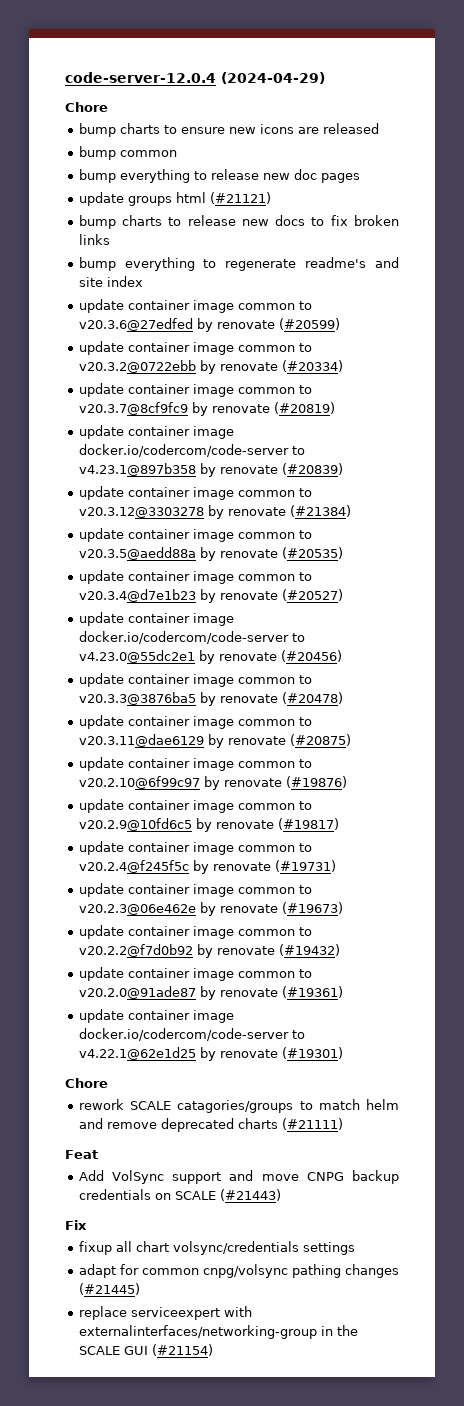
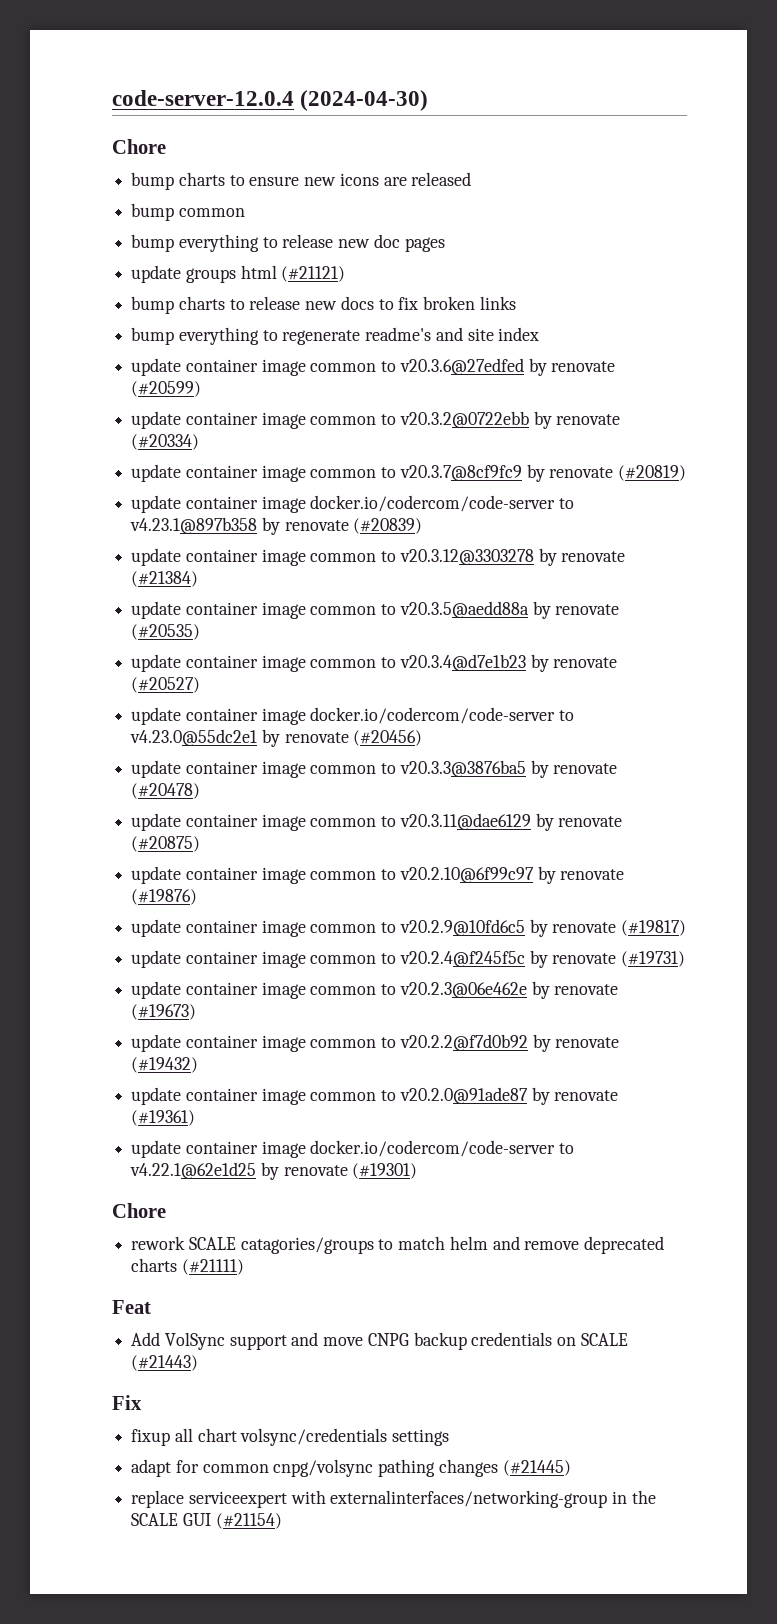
- code-server-12.0.4 (2024-04-29)
+ code-server-12.0.4 (2024-04-30)

